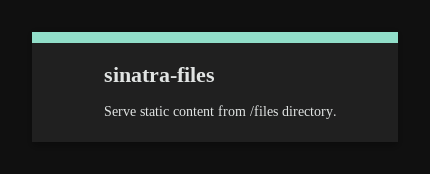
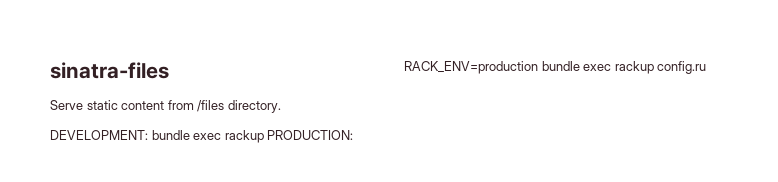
+ DEVELOPMENT: bundle exec rackup PRODUCTION: RACK_ENV=production bundle exec rackup config.ru

